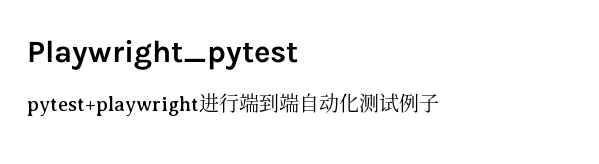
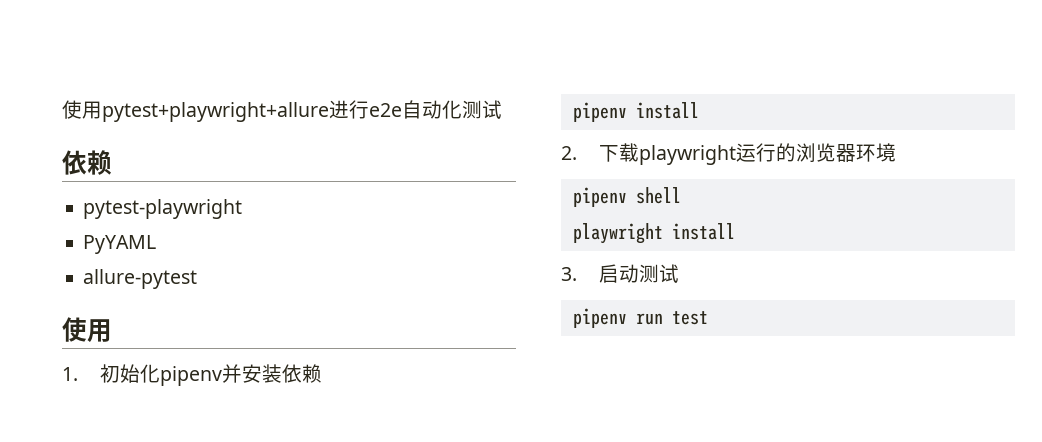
- Playwright_pytest
- pytest+playwright进行端到端自动化测试例子
+ 使用pytest+playwright+allure进行e2e自动化测试
+ 依赖
+ pytest-playwright
+ PyYAML
+ allure-pytest
+ 使用
+ 1.初始化pipenv并安装依赖
+ pipenv install
+ 2.下载playwright运行的浏览器环境
+ pipenv shell
+ playwright install
+ 3.启动测试
+ pipenv run test

